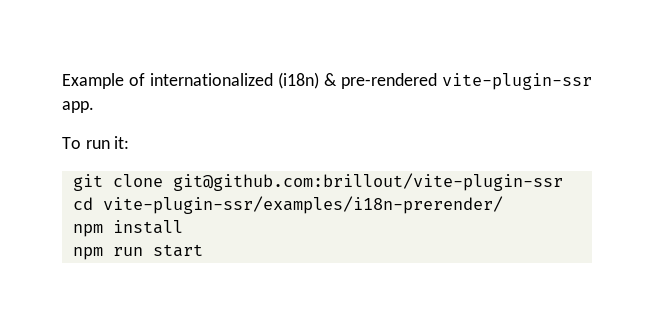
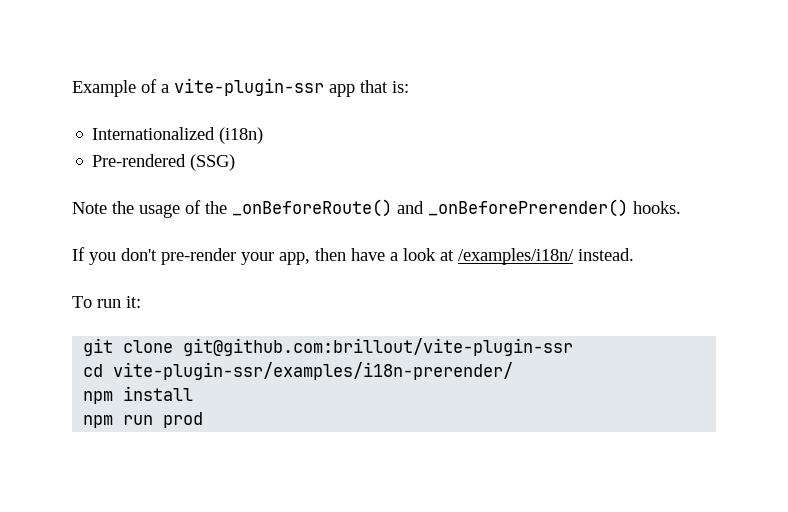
- Example of internationalized (i18n) & pre-rendered vite-plugin-ssr app.
+ Example of a vite-plugin-ssr app that is:
+ Internationalized (i18n)
+ Pre-rendered (SSG)
+ Note the usage of the _onBeforeRoute() and _onBeforePrerender() hooks.
+ If you don't pre-render your app, then have a look at /examples/i18n/ instead.
- npm run start
+ npm run prod

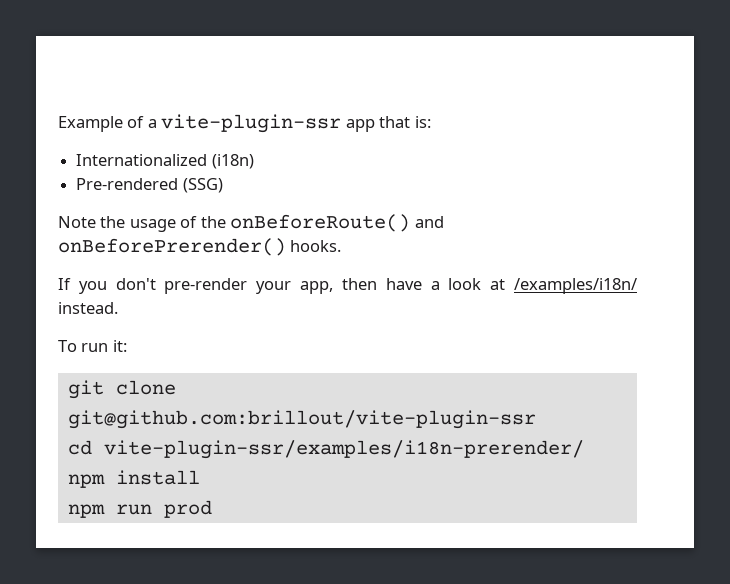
- Note the usage of the _onBeforeRoute() and _onBeforePrerender() hooks.
+ Note the usage of the onBeforeRoute() and onBeforePrerender() hooks.

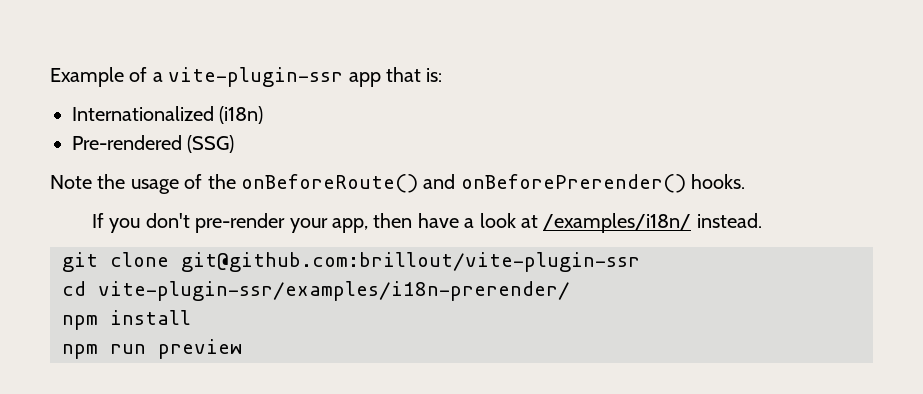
- To run it:
- npm run prod
+ npm run preview

